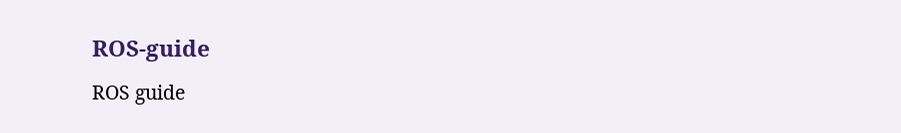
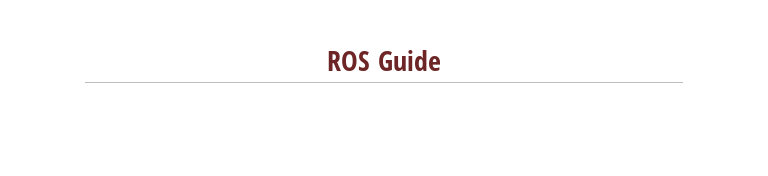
- ROS-guide
- ROS guide
+ ROS Guide

